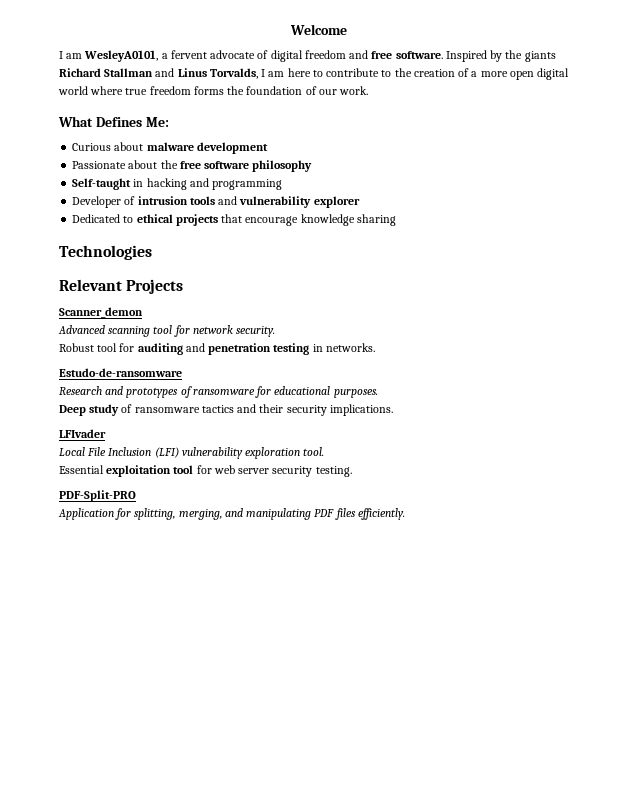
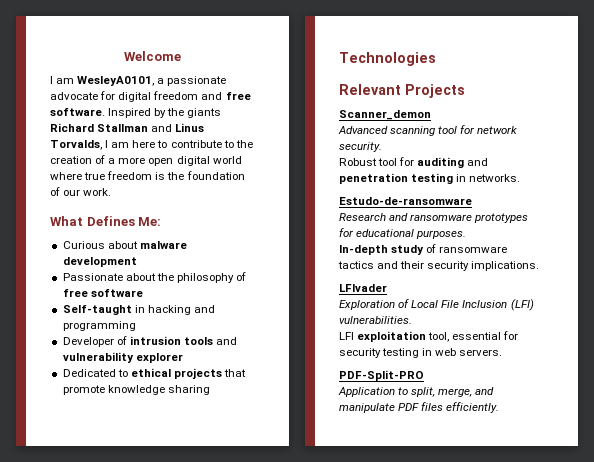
- I am WesleyA0101, a fervent advocate of digital freedom and free software.
+ I am WesleyA0101, a passionate advocate for digital freedom and free software.
- Inspired by the giants Richard Stallman and Linus Torvalds, I am here to contribute to the creation of a more open digital world where true freedom forms the foundation of our work.
+ Inspired by the giants Richard Stallman and Linus Torvalds, I am here to contribute to the creation of a more open digital world where true freedom is the foundation of our work.
- Passionate about the free software philosophy
+ Passionate about the philosophy of free software
- Dedicated to ethical projects that encourage knowledge sharing
+ Dedicated to ethical projects that promote knowledge sharing
- Research and prototypes of ransomware for educational purposes.
+ Research and ransomware prototypes for educational purposes.
- Deep study of ransomware tactics and their security implications.
+ In-depth study of ransomware tactics and their security implications.
- Local File Inclusion (LFI) vulnerability exploration tool.
- Essential exploitation tool for web server security testing.
+ Exploration of Local File Inclusion (LFI) vulnerabilities.
+ LFI exploitation tool, essential for security testing in web servers.
  PDF-Split-PRO
- Application for splitting, merging, and manipulating PDF files efficiently.
+ Application to split, merge, and manipulate PDF files efficiently.

